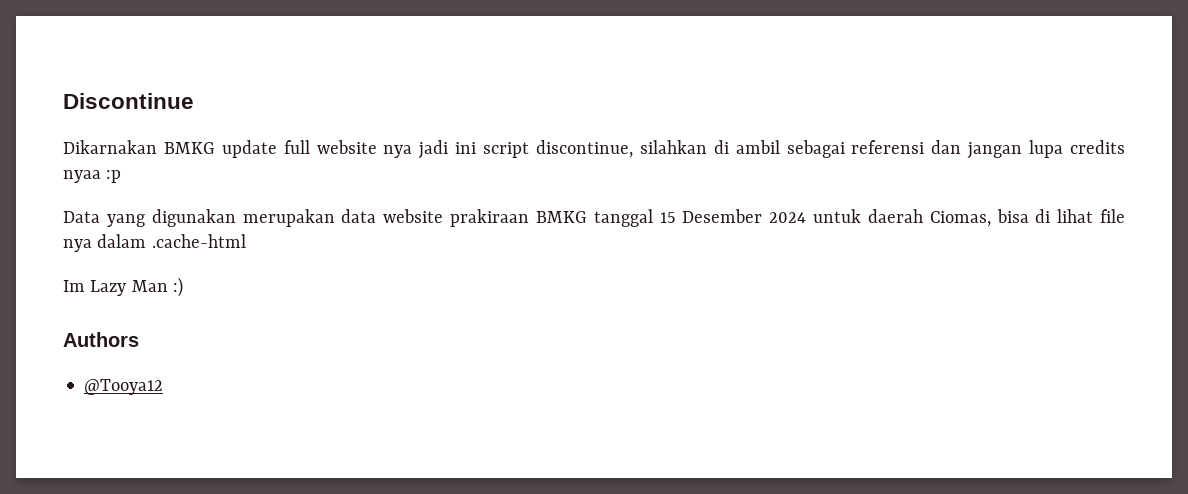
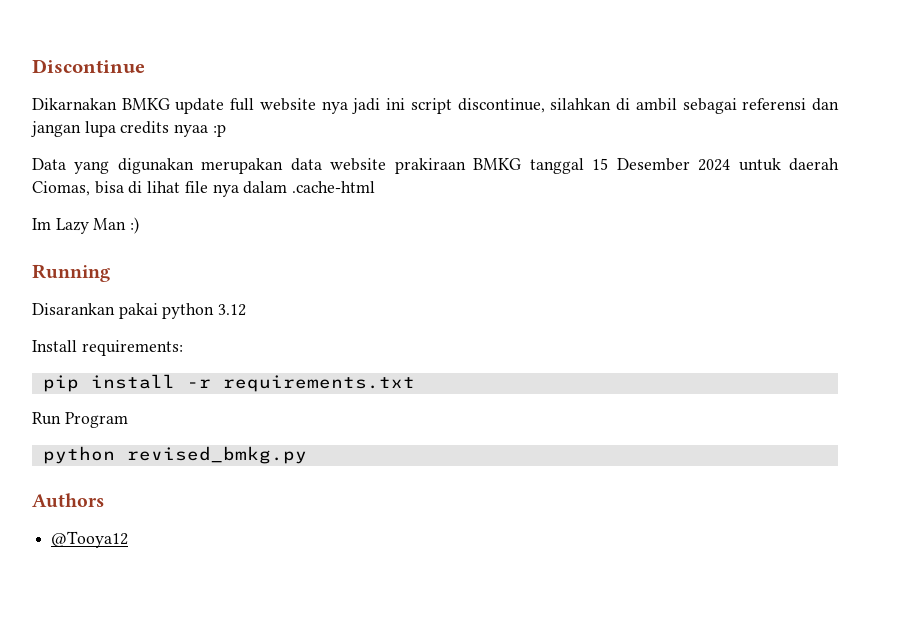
+ Running
+ Disarankan pakai python 3.12
+ Install requirements:
+ pip install -r requirements.txt
+ Run Program
+ python revised_bmkg.py

